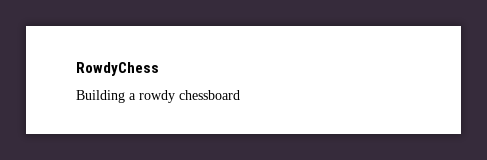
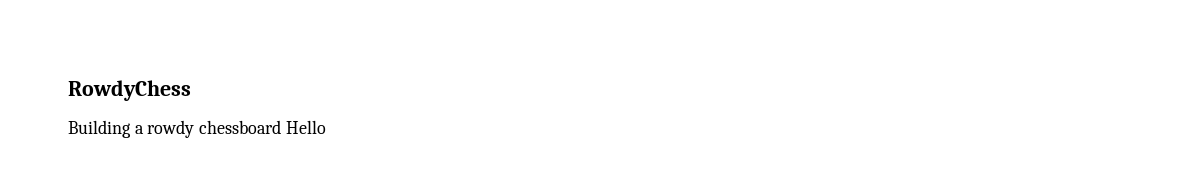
- Building a rowdy chessboard
+ Building a rowdy chessboard Hello

